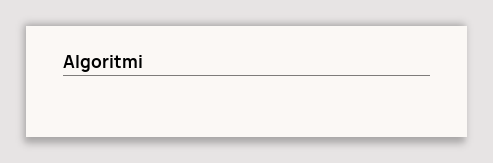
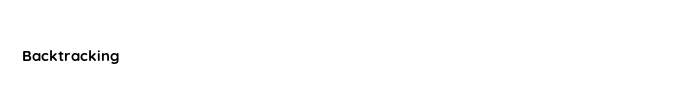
- Algoritmi
+ Backtracking

